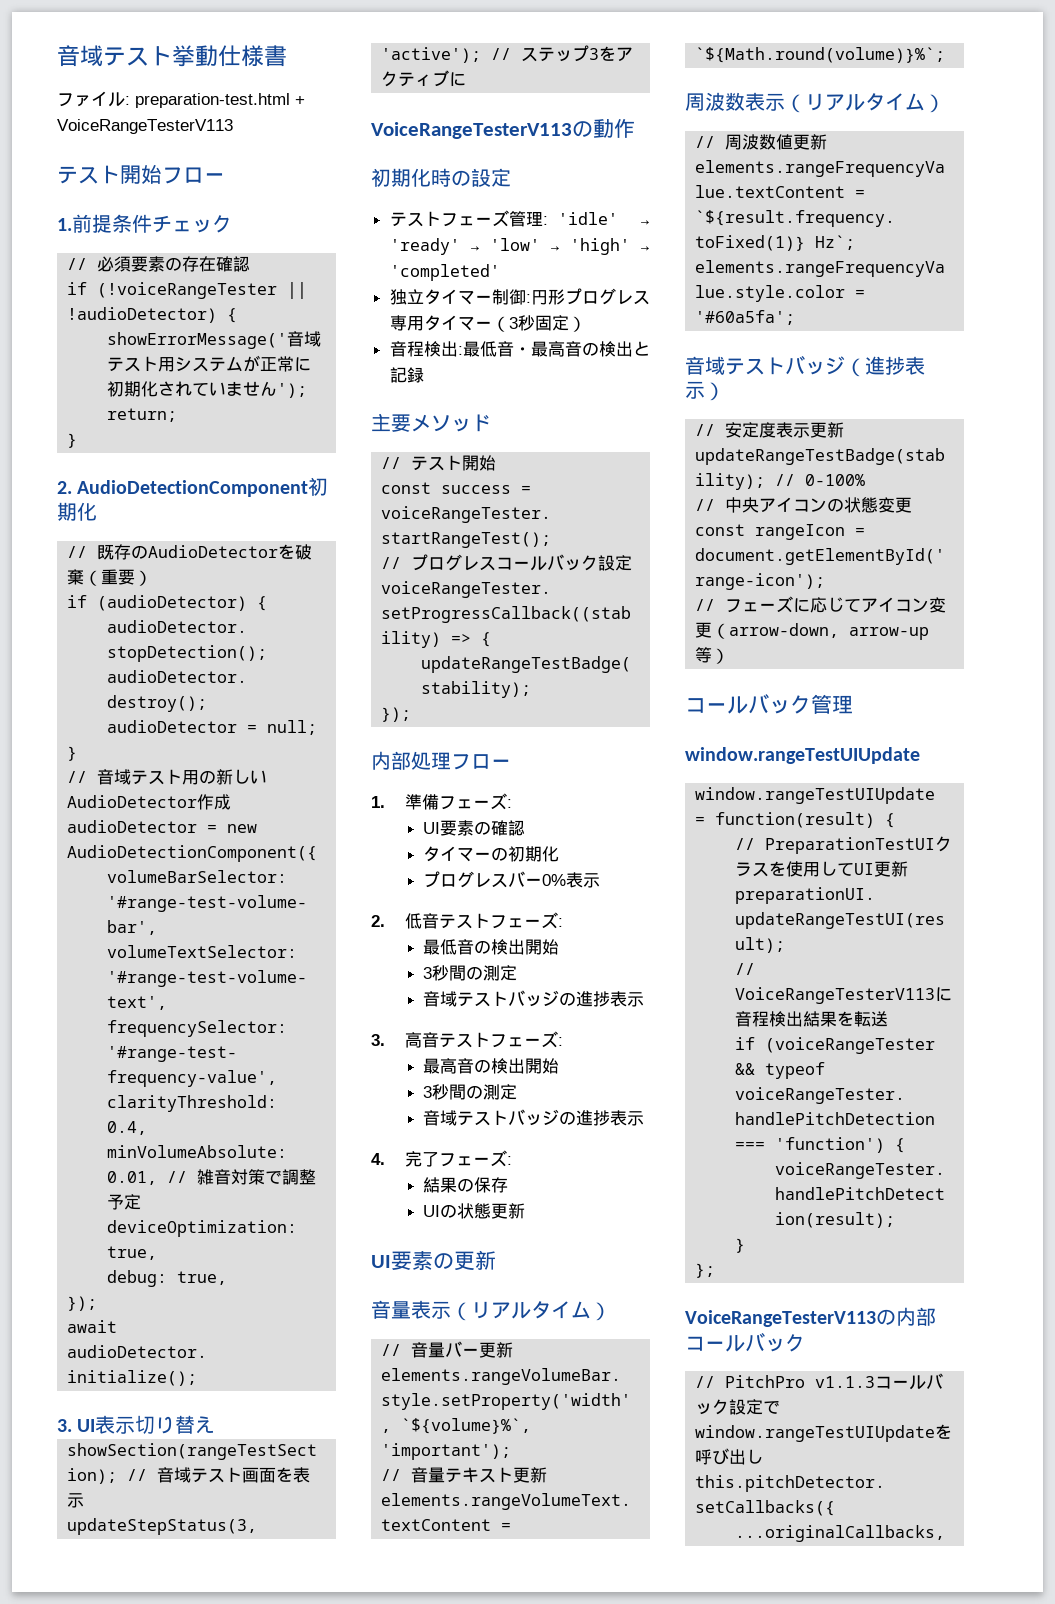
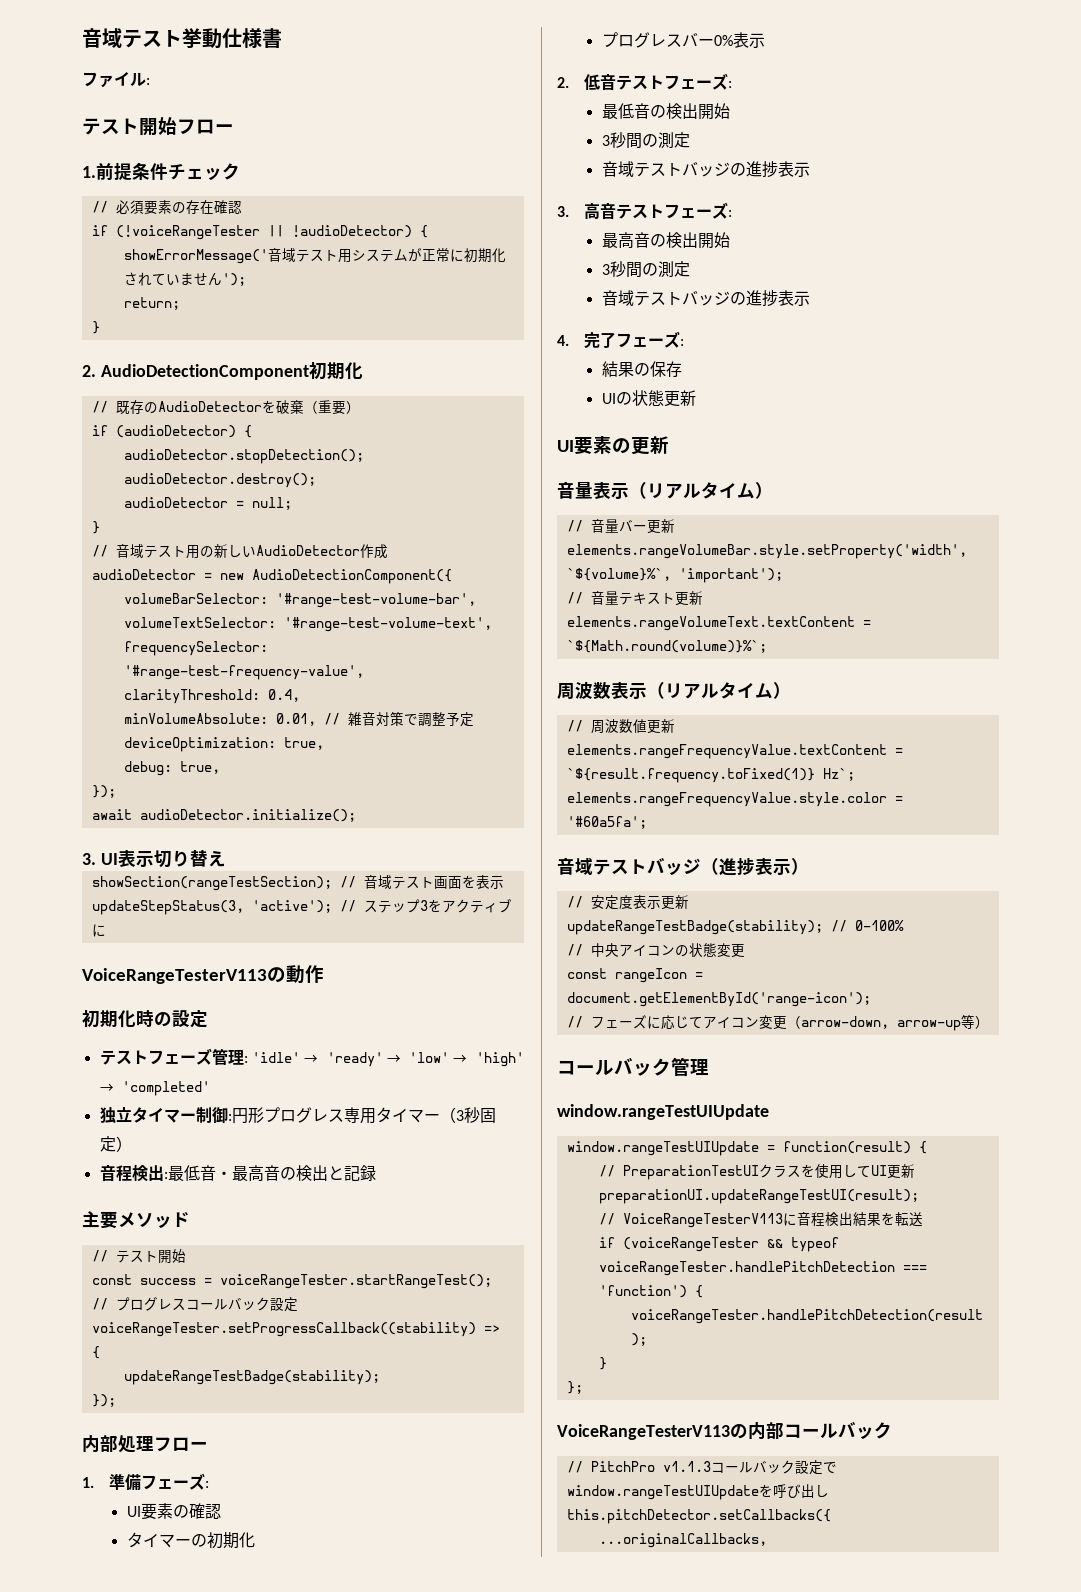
- ファイル: preparation-test.html + VoiceRangeTesterV113
+ ファイル:

